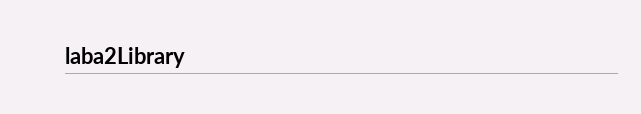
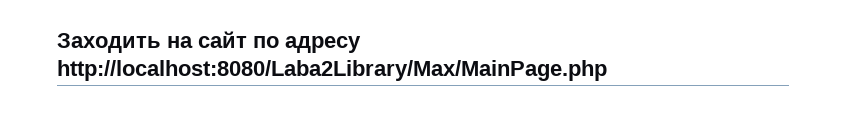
- laba2Library
+ Заходить на сайт по адресу http://localhost:8080/Laba2Library/Max/MainPage.php

